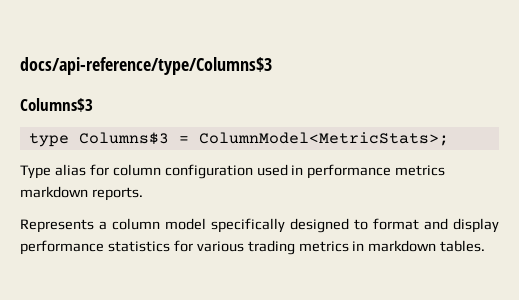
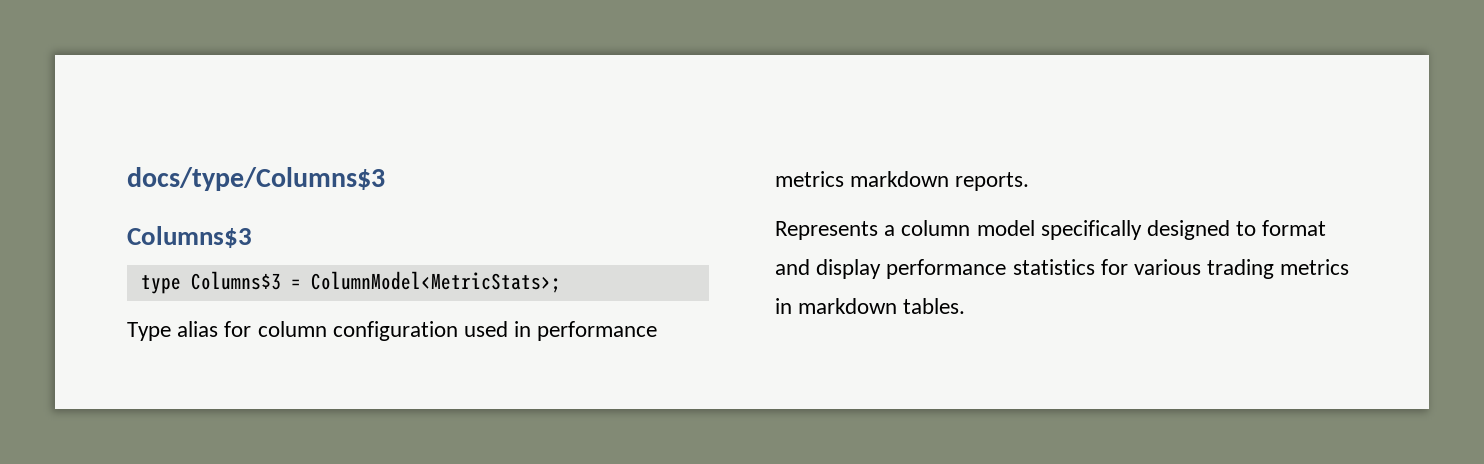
- docs/api-reference/type/Columns$3
+ docs/type/Columns$3

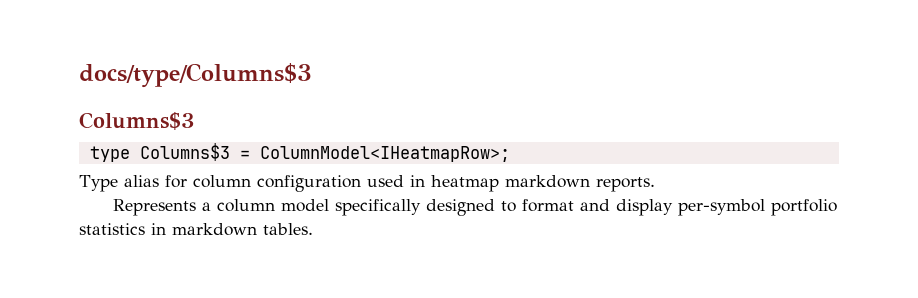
- type Columns$3 = ColumnModel<MetricStats>;
+ type Columns$3 = ColumnModel<IHeatmapRow>;
- Type alias for column configuration used in performance metrics markdown reports.
+ Type alias for column configuration used in heatmap markdown reports.
- Represents a column model specifically designed to format and display performance statistics for various trading metrics in markdown tables.
+ Represents a column model specifically designed to format and display per-symbol portfolio statistics in markdown tables.

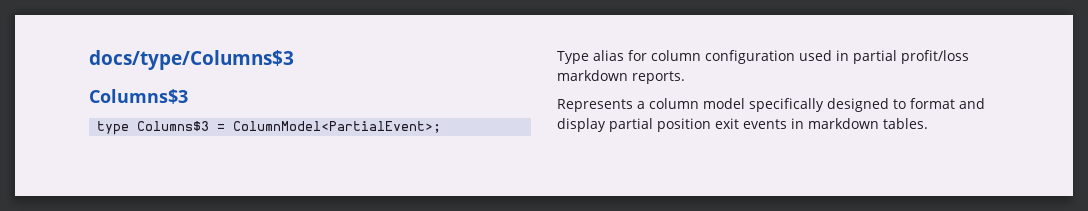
- type Columns$3 = ColumnModel<IHeatmapRow>;
+ type Columns$3 = ColumnModel<PartialEvent>;
- Type alias for column configuration used in heatmap markdown reports.
+ Type alias for column configuration used in partial profit/loss markdown reports.
- Represents a column model specifically designed to format and display per-symbol portfolio statistics in markdown tables.
+ Represents a column model specifically designed to format and display partial position exit events in markdown tables.

